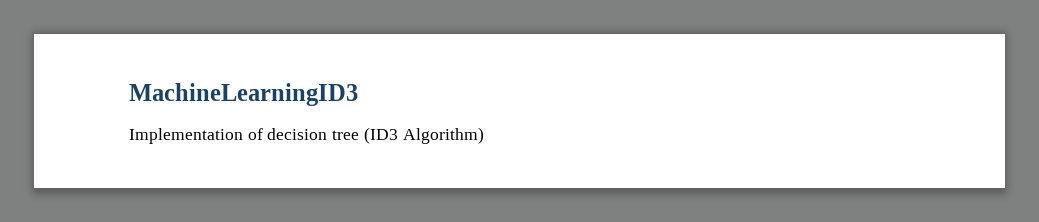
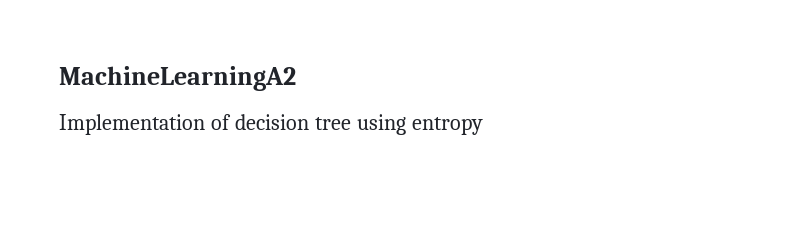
- MachineLearningID3
+ MachineLearningA2
- Implementation of decision tree (ID3 Algorithm)
+ Implementation of decision tree using entropy

